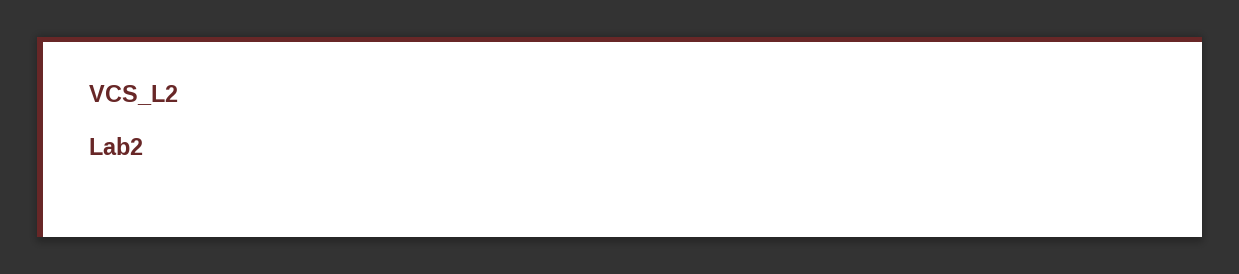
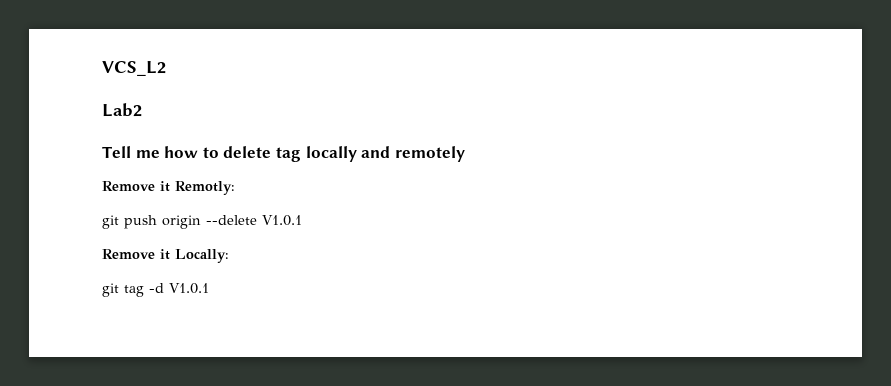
+ Tell me how to delete tag locally and remotely
+ Remove it Remotly:
+ git push origin --delete V1.0.1
+ Remove it Locally:
+ git tag -d V1.0.1

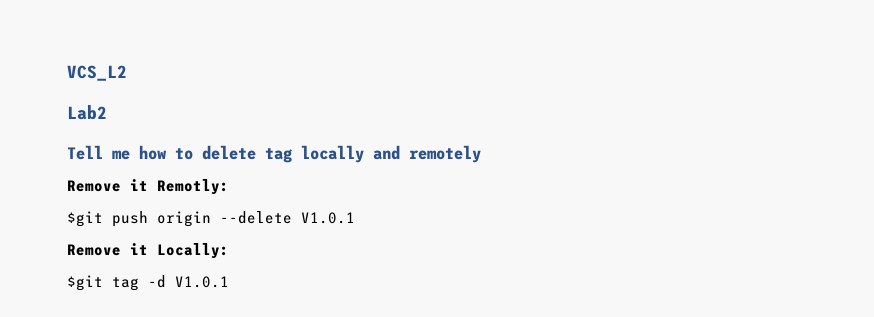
- git push origin --delete V1.0.1
+ $git push origin --delete V1.0.1
- git tag -d V1.0.1
+ $git tag -d V1.0.1

